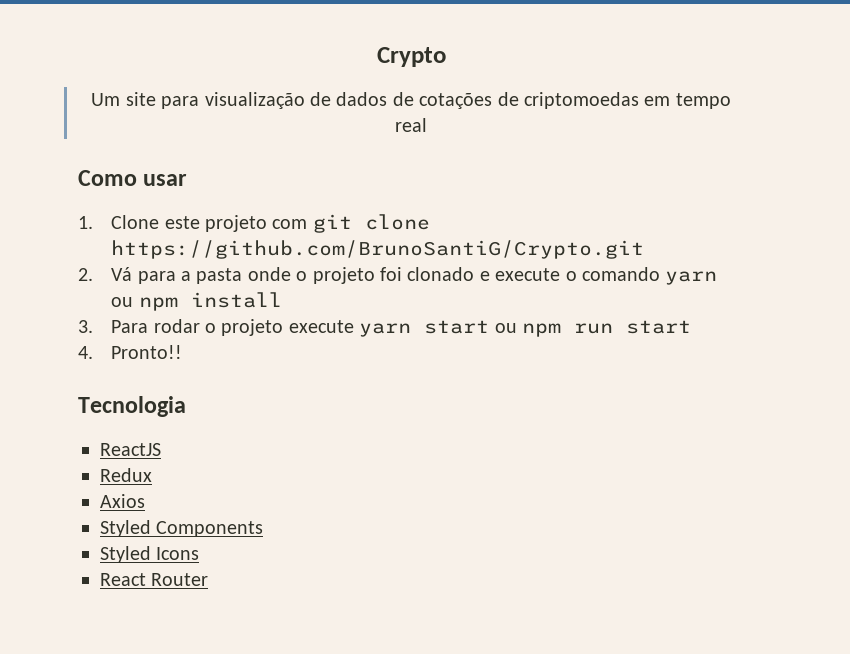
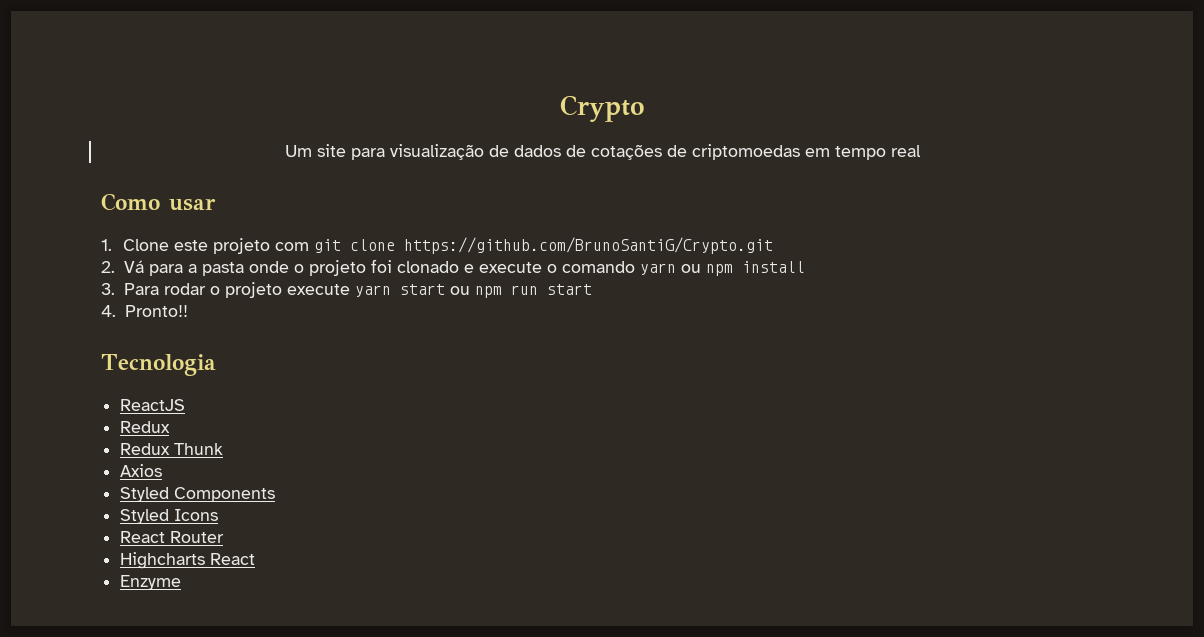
+ Redux Thunk
+ Highcharts React
+ Enzyme

